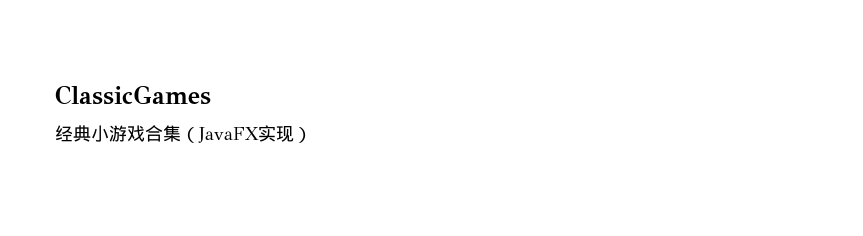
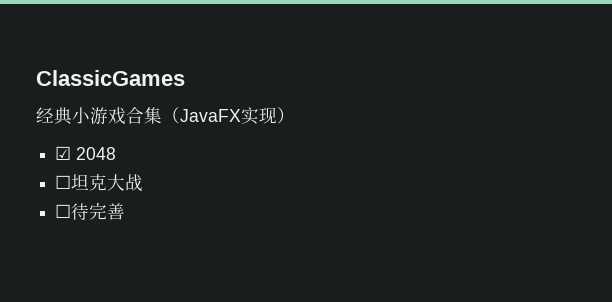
+ ☑ 2048
+ ☐坦克大战
+ ☐待完善

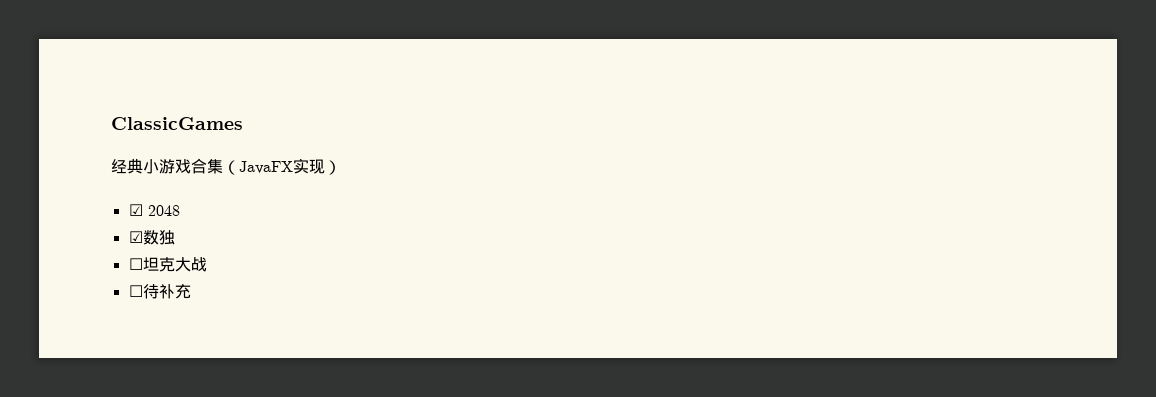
+ ☑数独
- ☐待完善
+ ☐待补充

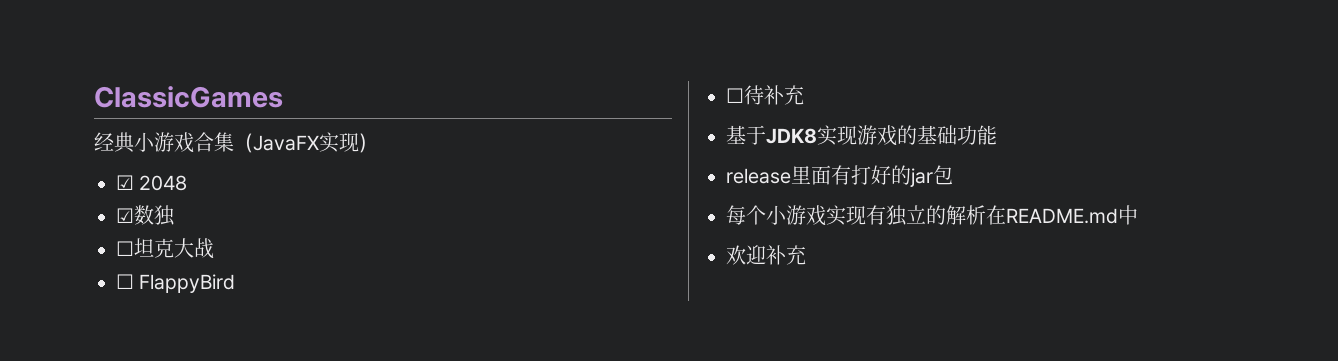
+ ☐ FlappyBird
+ 基于JDK8实现游戏的基础功能
+ release里面有打好的jar包
+ 每个小游戏实现有独立的解析在README.md中
+ 欢迎补充

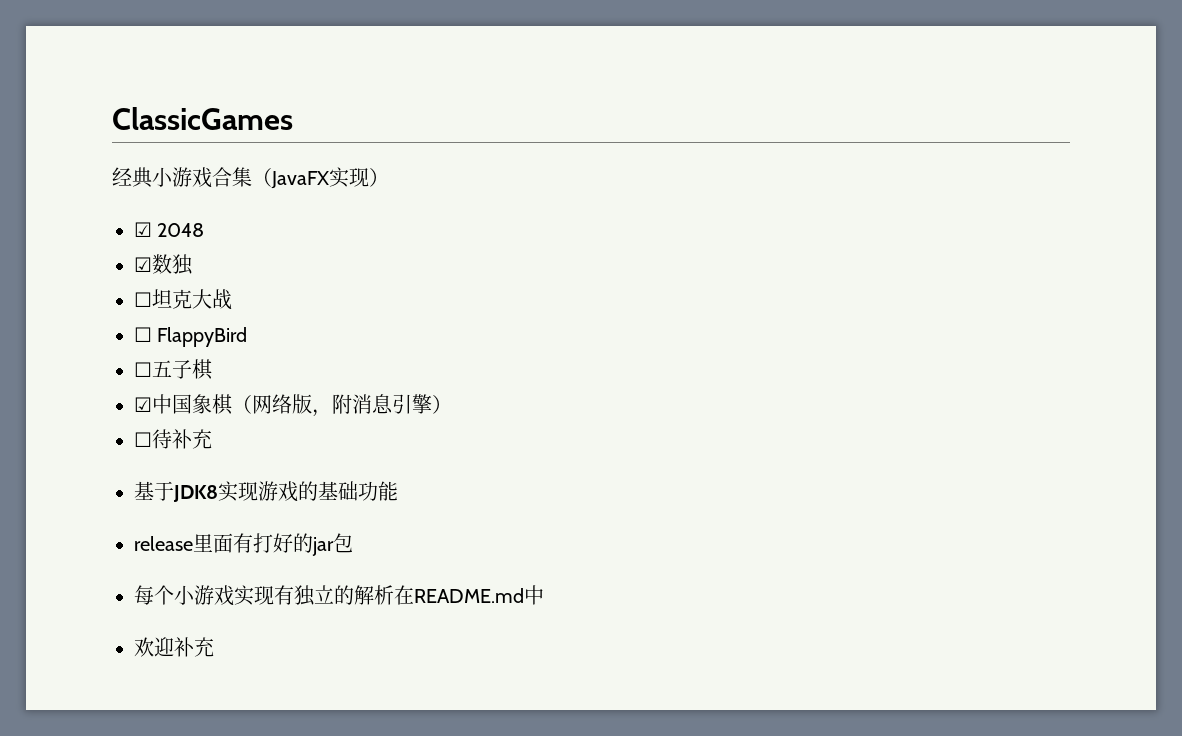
+ ☐五子棋
+ ☑中国象棋（网络版，附消息引擎）

